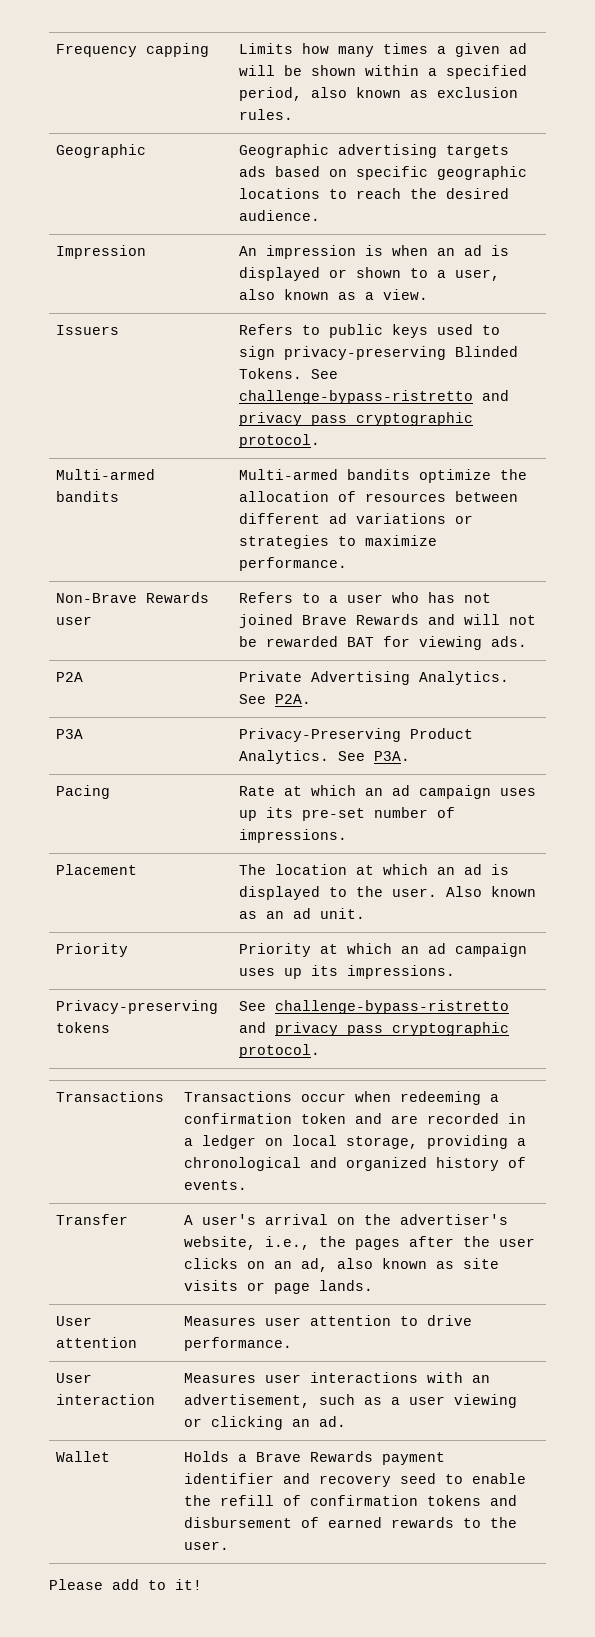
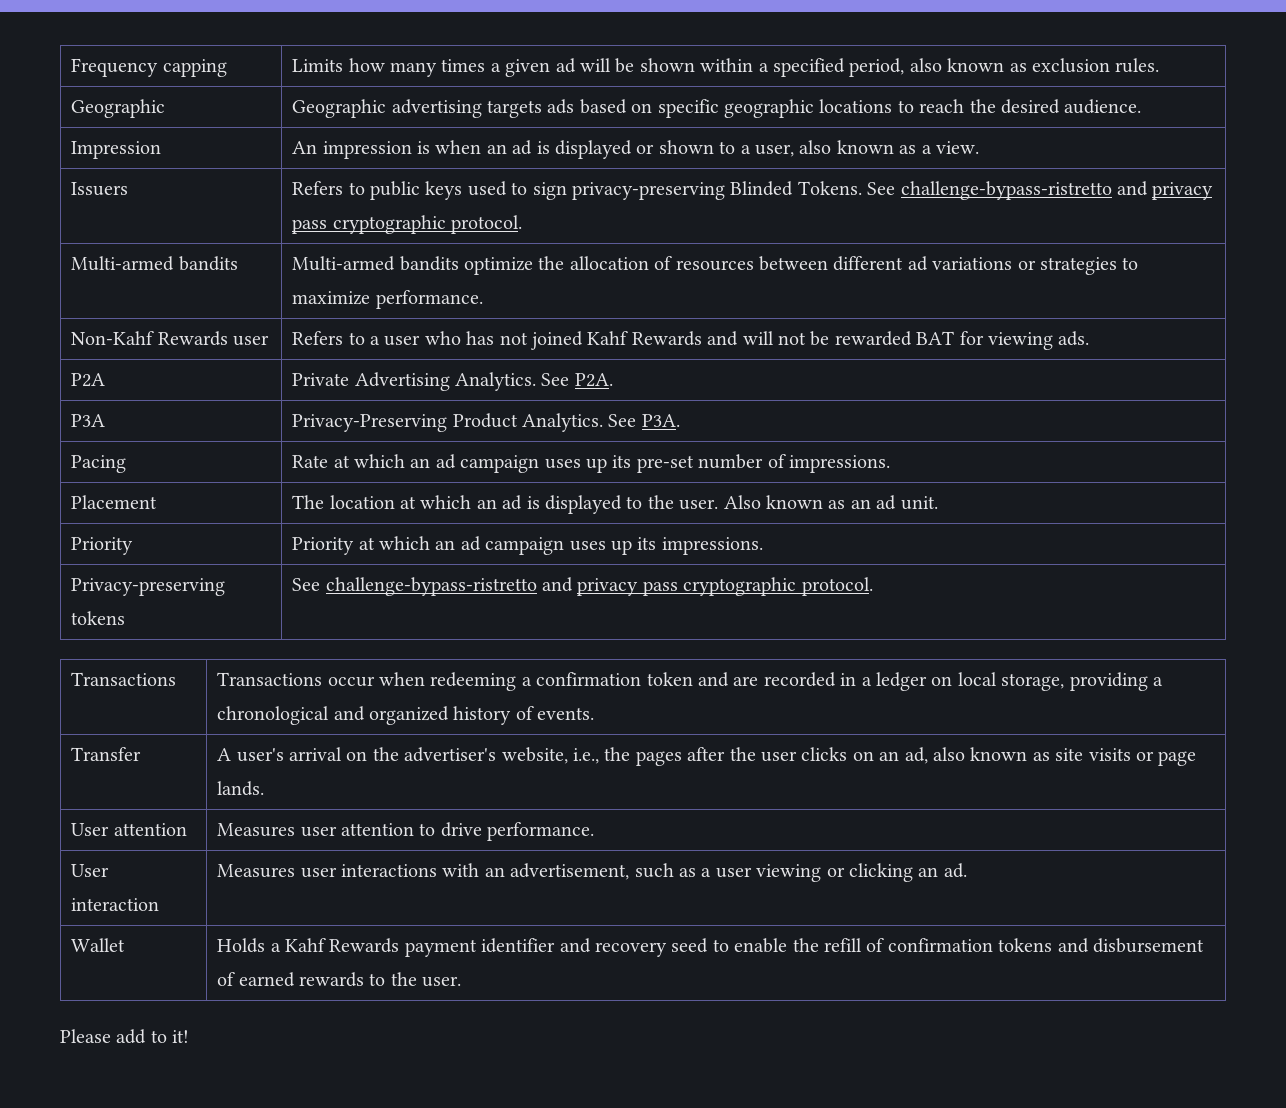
- Non-Brave Rewards user | Refers to a user who has not joined Brave Rewards and will not be rewarded BAT for viewing ads.
+ Non-Kahf Rewards user | Refers to a user who has not joined Kahf Rewards and will not be rewarded BAT for viewing ads.
- Wallet | Holds a Brave Rewards payment identifier and recovery seed to enable the refill of confirmation tokens and disbursement of earned rewards to the user.
+ Wallet | Holds a Kahf Rewards payment identifier and recovery seed to enable the refill of confirmation tokens and disbursement of earned rewards to the user.

